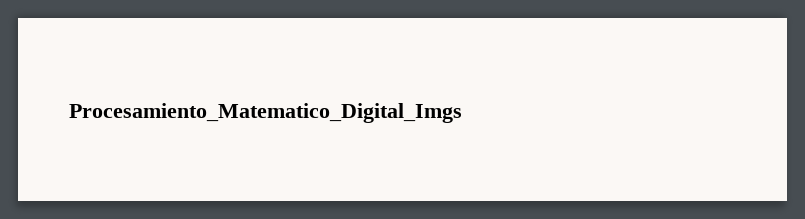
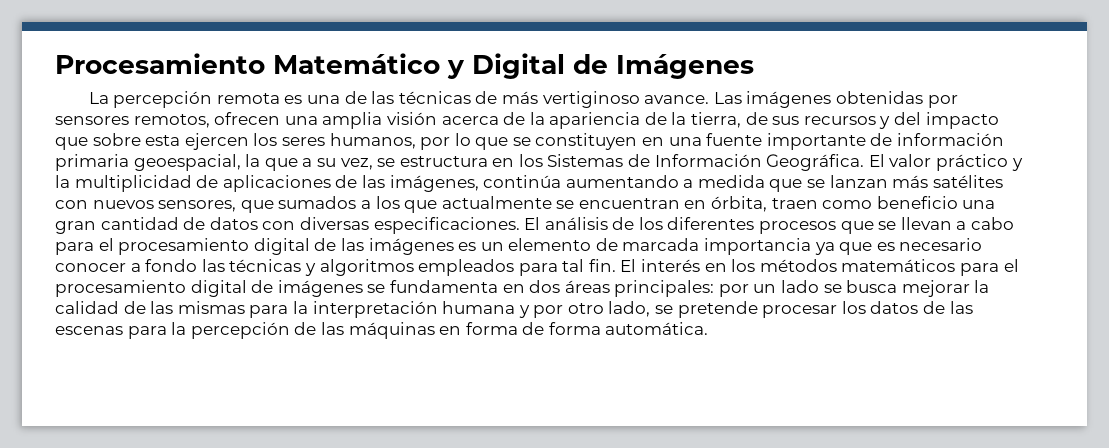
- Procesamiento_Matematico_Digital_Imgs
+ Procesamiento Matemático y Digital de Imágenes
+ La percepción remota es una de las técnicas de más vertiginoso avance. Las imágenes obtenidas por sensores remotos, ofrecen una amplia visión acerca de la apariencia de la tierra, de sus recursos y del impacto que sobre esta ejercen los seres humanos, por lo que se constituyen en una fuente importante de información primaria geoespacial, la que a su vez, se estructura en los Sistemas de Información Geográfica. El valor práctico y la multiplicidad de aplicaciones de las imágenes, continúa aumentando a medida que se lanzan más satélites con nuevos sensores, que sumados a los que actualmente se encuentran en órbita, traen como beneficio una gran cantidad de datos con diversas especificaciones. El análisis de los diferentes procesos que se llevan a cabo para el procesamiento digital de las imágenes es un elemento de marcada importancia ya que es necesario conocer a fondo las técnicas y algoritmos empleados para tal fin. El interés en los métodos matemáticos para el procesamiento digital de imágenes se fundamenta en dos áreas principales: por un lado se busca mejorar la calidad de las mismas para la interpretación humana y por otro lado, se pretende procesar los datos de las escenas para la percepción de las máquinas en forma de forma automática.

